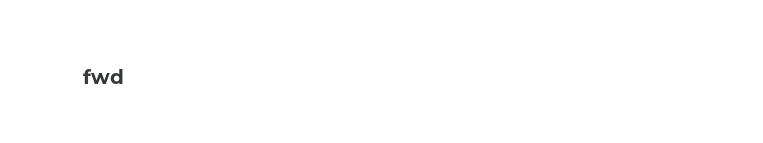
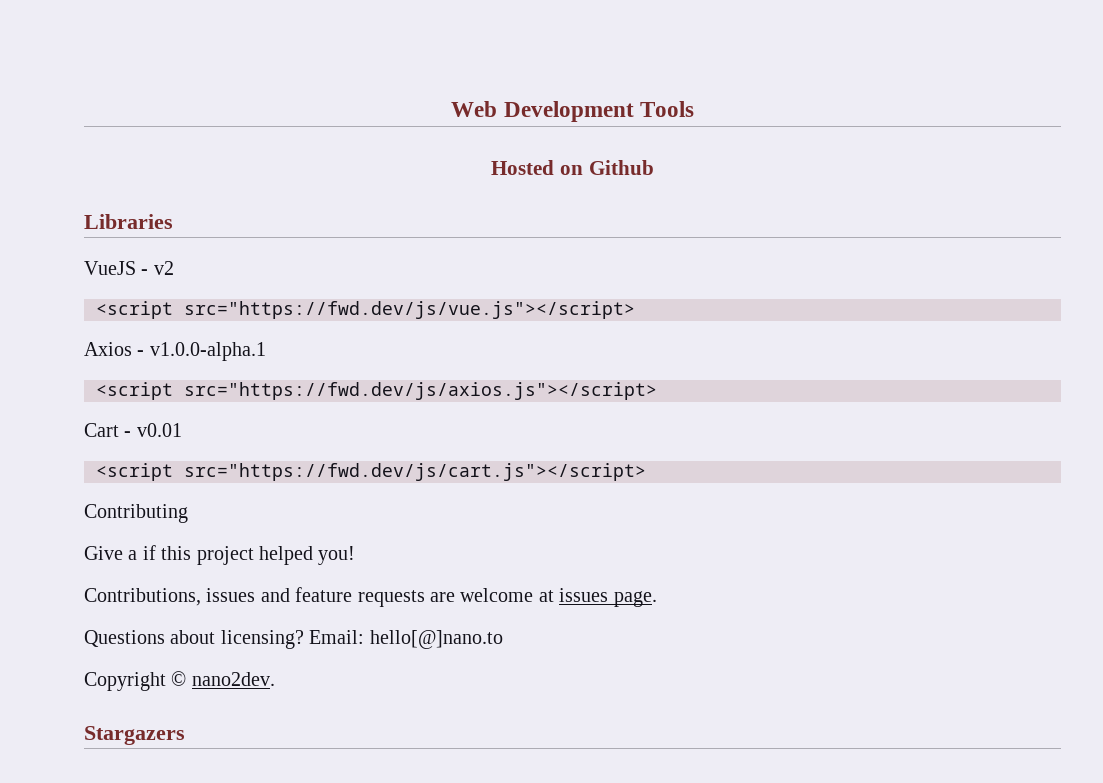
- fwd
+ Web Development Tools
+ Hosted on Github
+ Libraries
+ VueJS - v2
+ <script src="https://fwd.dev/js/vue.js"></script>
+ Axios - v1.0.0-alpha.1
+ <script src="https://fwd.dev/js/axios.js"></script>
+ Cart - v0.01
+ <script src="https://fwd.dev/js/cart.js"></script>
+ Contributing
+ Give a if this project helped you!
+ Contributions, issues and feature requests are welcome at issues page.
+ Questions about licensing? Email: hello[@]nano.to
+ Copyright © nano2dev.
+ Stargazers

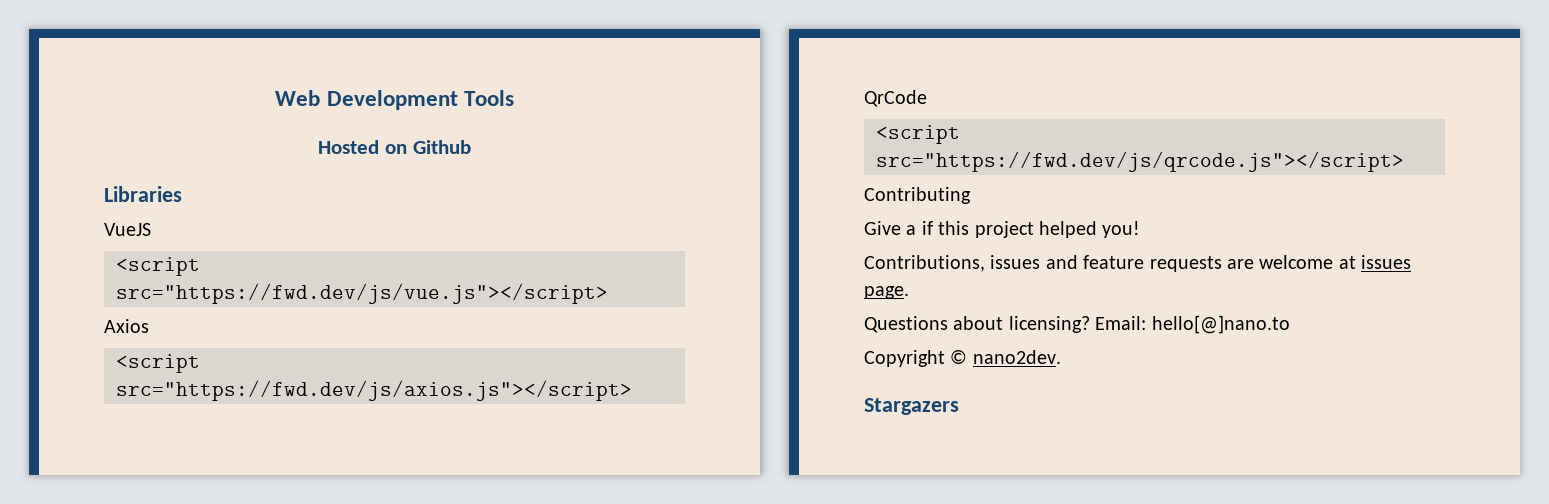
- VueJS - v2
+ VueJS
- Axios - v1.0.0-alpha.1
+ Axios
- Cart - v0.01
- <script src="https://fwd.dev/js/cart.js"></script>
+ QrCode
+ <script src="https://fwd.dev/js/qrcode.js"></script>

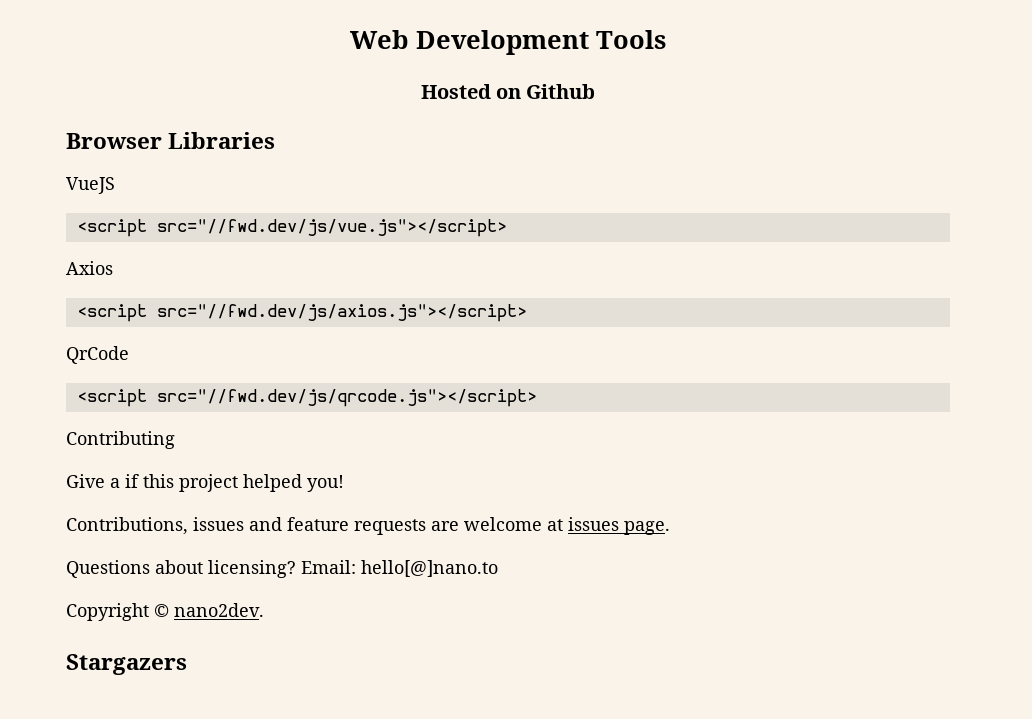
- Libraries
+ Browser Libraries
- <script src="https://fwd.dev/js/vue.js"></script>
+ <script src="//fwd.dev/js/vue.js"></script>
- <script src="https://fwd.dev/js/axios.js"></script>
+ <script src="//fwd.dev/js/axios.js"></script>
- <script src="https://fwd.dev/js/qrcode.js"></script>
+ <script src="//fwd.dev/js/qrcode.js"></script>

